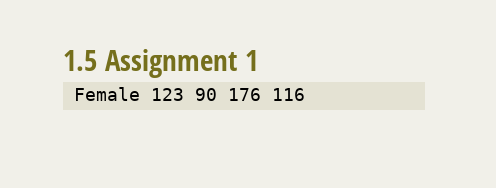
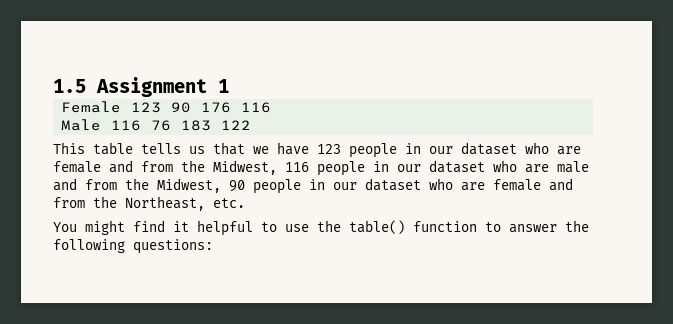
+ Male 116 76 183 122
+ This table tells us that we have 123 people in our dataset who are female and from the Midwest, 116 people in our dataset who are male and from the Midwest, 90 people in our dataset who are female and from the Northeast, etc.
+ You might find it helpful to use the table() function to answer the following questions:

